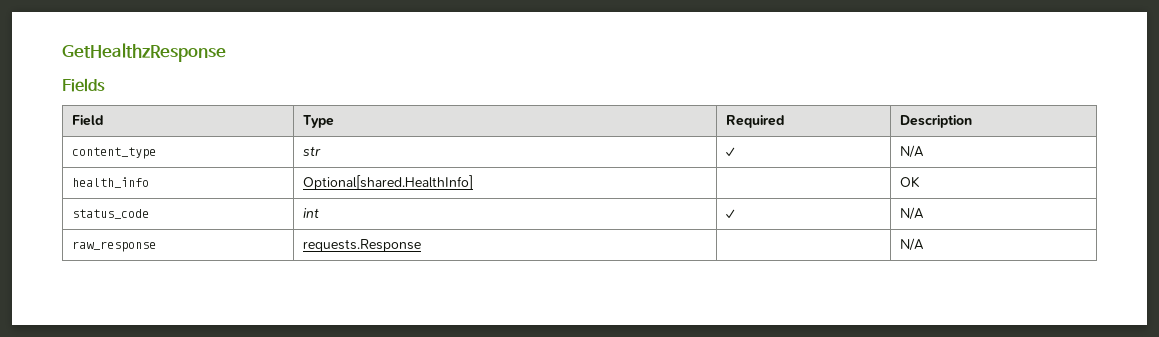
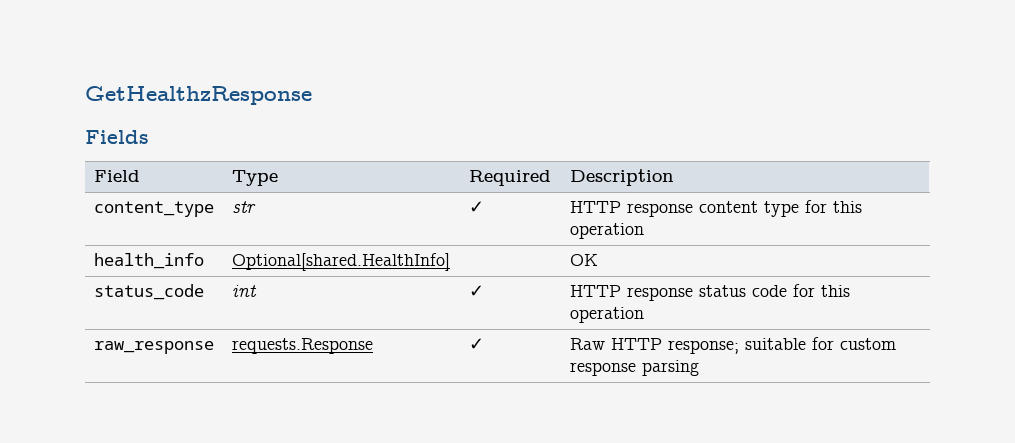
- content_type | str | ✓ | N/A
+ content_type | str | ✓ | HTTP response content type for this operation
- status_code | int | ✓ | N/A
- raw_response | requests.Response | | N/A
+ status_code | int | ✓ | HTTP response status code for this operation
+ raw_response | requests.Response | ✓ | Raw HTTP response; suitable for custom response parsing

